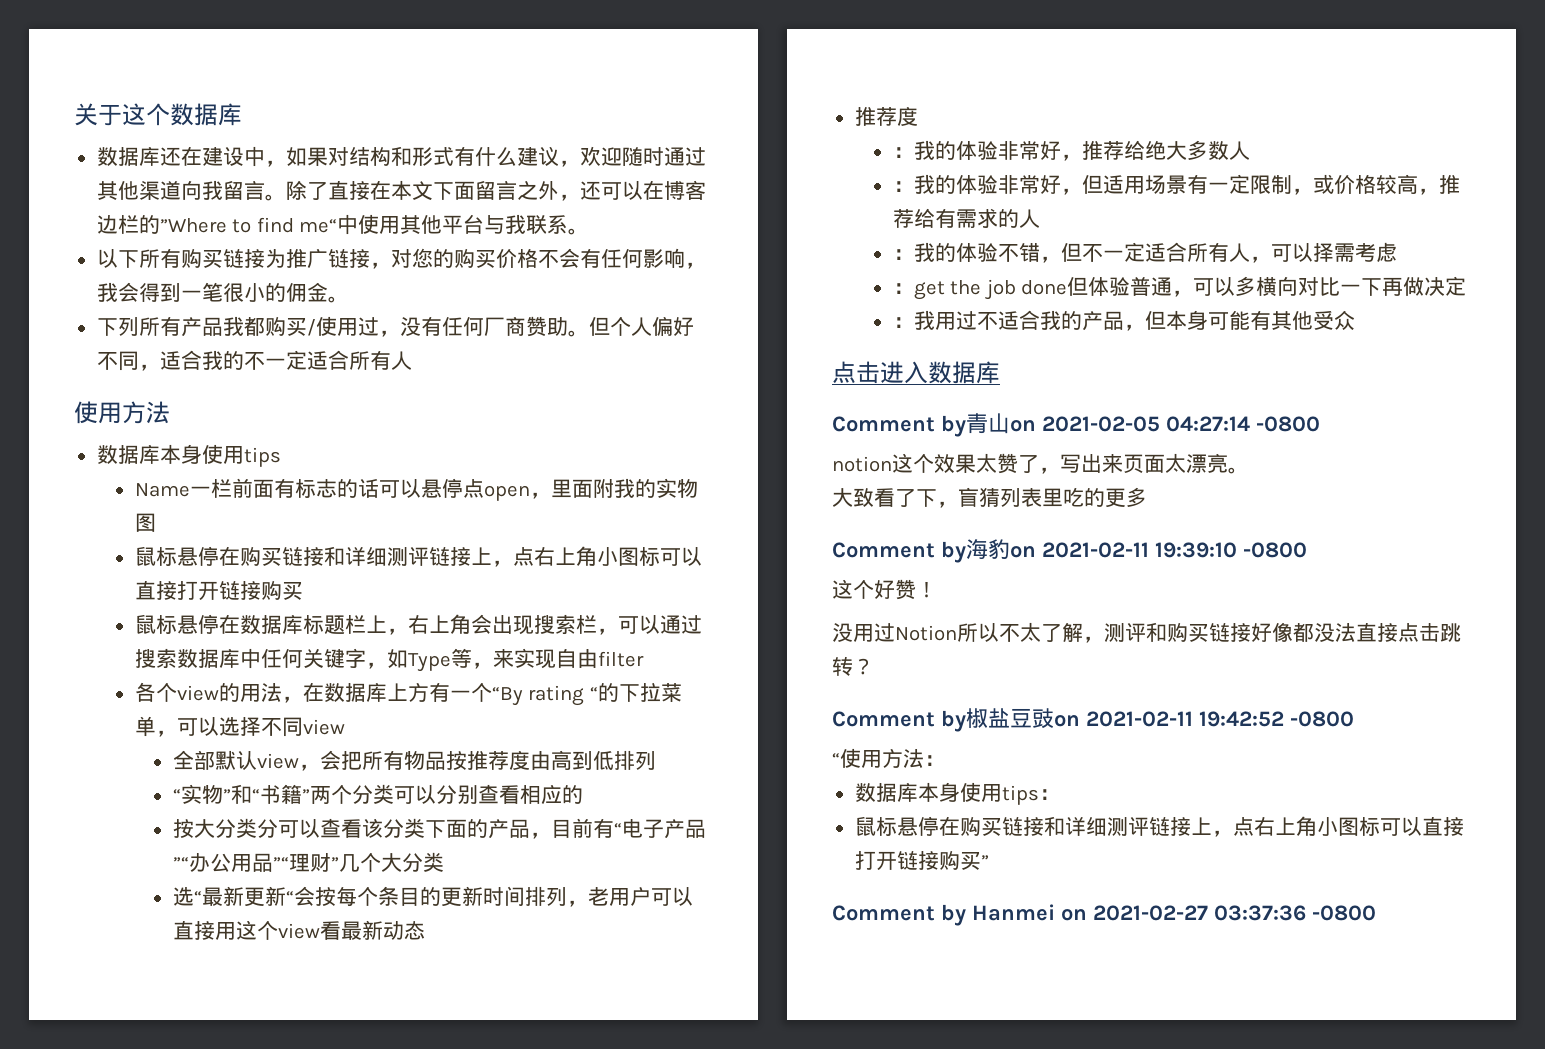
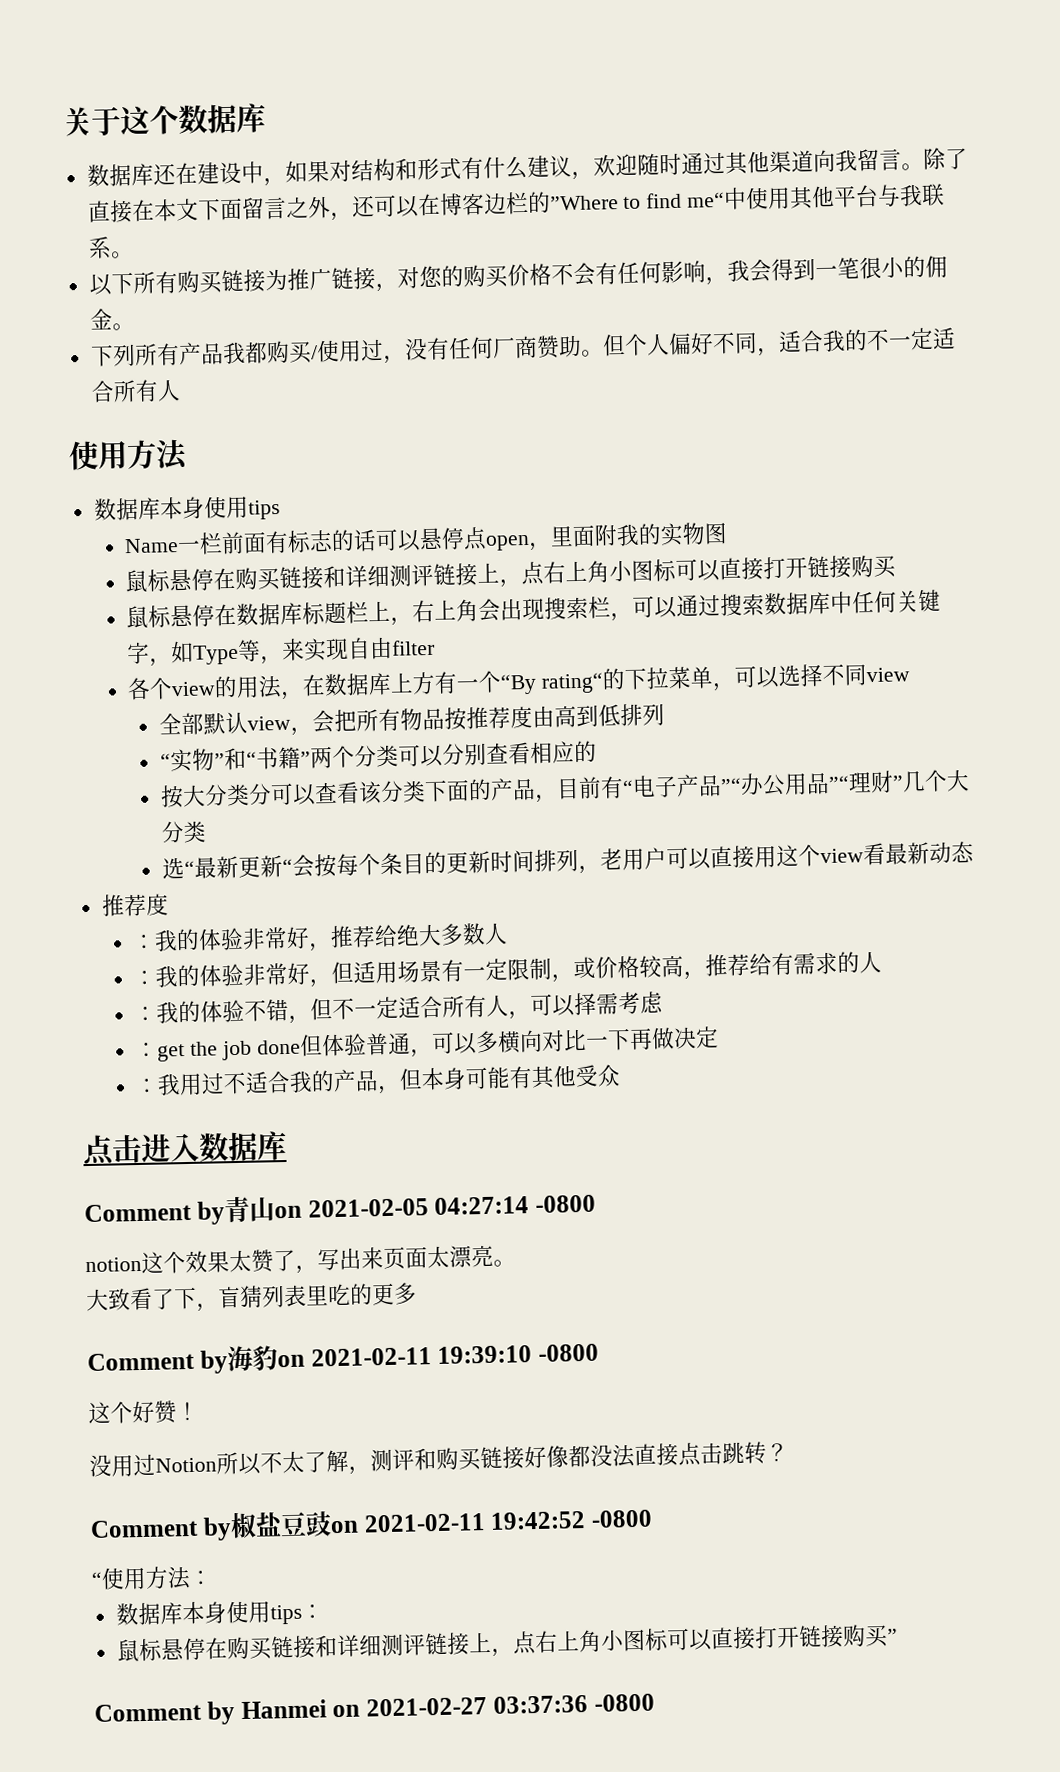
- 各个view的用法，在数据库上方有一个“By rating “的下拉菜单，可以选择不同view
+ 各个view的用法，在数据库上方有一个“By rating“的下拉菜单，可以选择不同view

